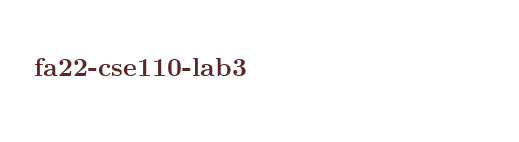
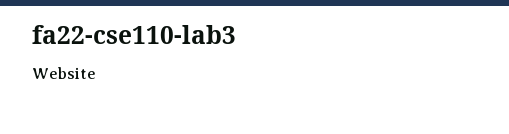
+ Website

